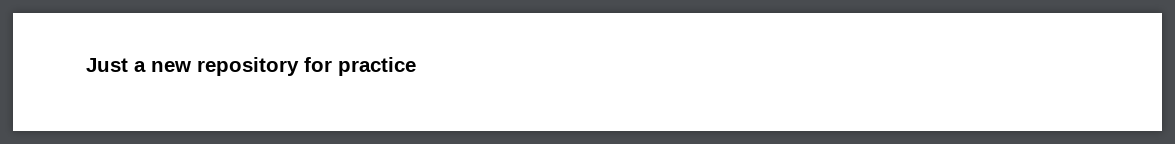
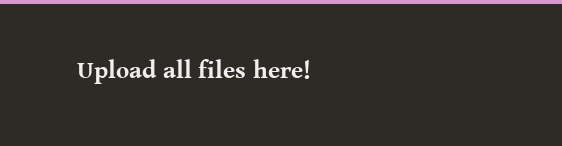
- Just a new repository for practice
+ Upload all files here!

